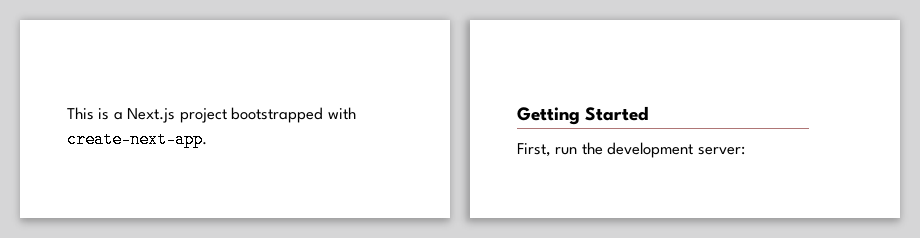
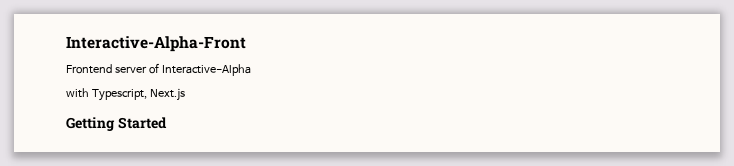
- This is a Next.js project bootstrapped with create-next-app.
+ Interactive-Alpha-Front
+ Frontend server of Interactive-Alpha
+ with Typescript, Next.js
  Getting Started
- First, run the development server:

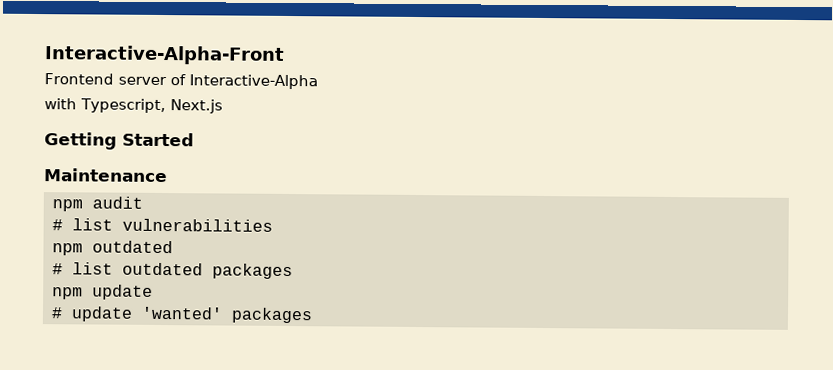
+ Maintenance
+ npm audit
+ # list vulnerabilities
+ npm outdated
+ # list outdated packages
+ npm update
+ # update 'wanted' packages

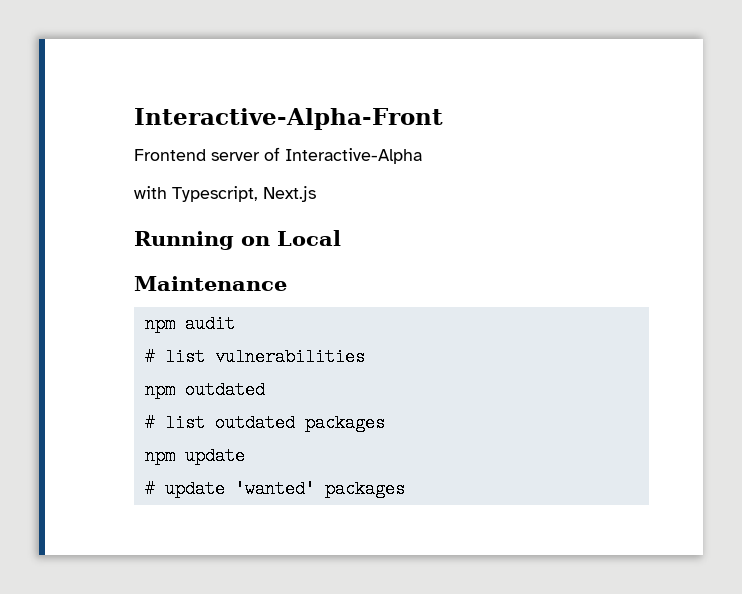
- Getting Started
+ Running on Local

